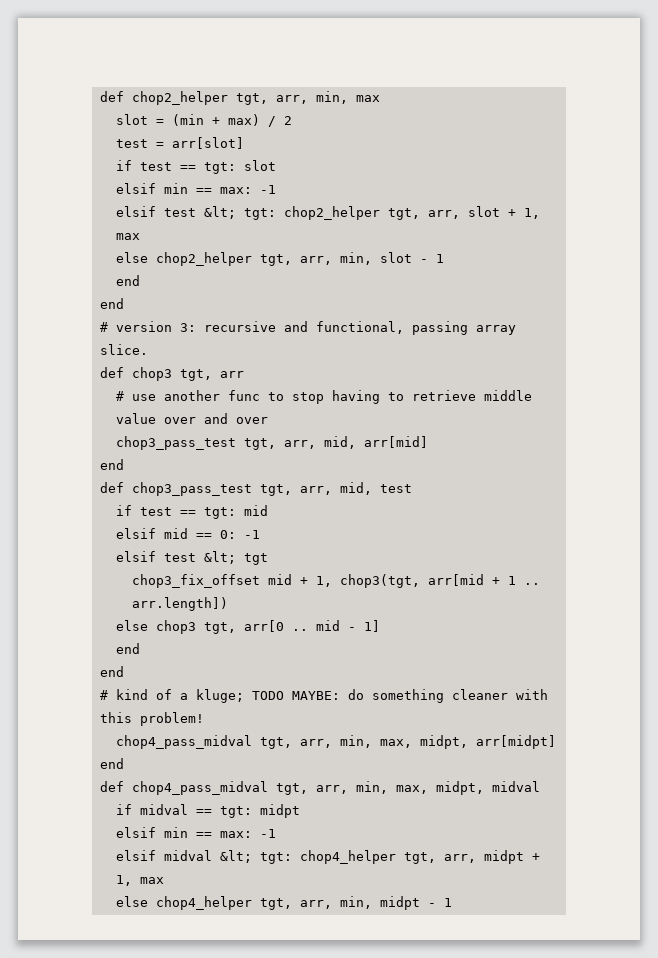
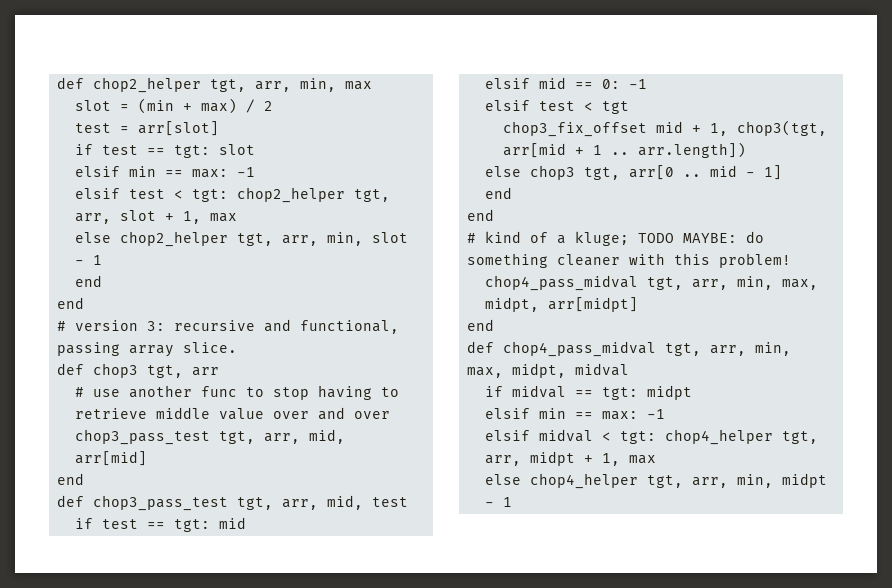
- elsif test &lt; tgt: chop2_helper tgt, arr, slot + 1, max
+ elsif test < tgt: chop2_helper tgt, arr, slot + 1, max
- elsif test &lt; tgt
+ elsif test < tgt
- elsif midval &lt; tgt: chop4_helper tgt, arr, midpt + 1, max
+ elsif midval < tgt: chop4_helper tgt, arr, midpt + 1, max

